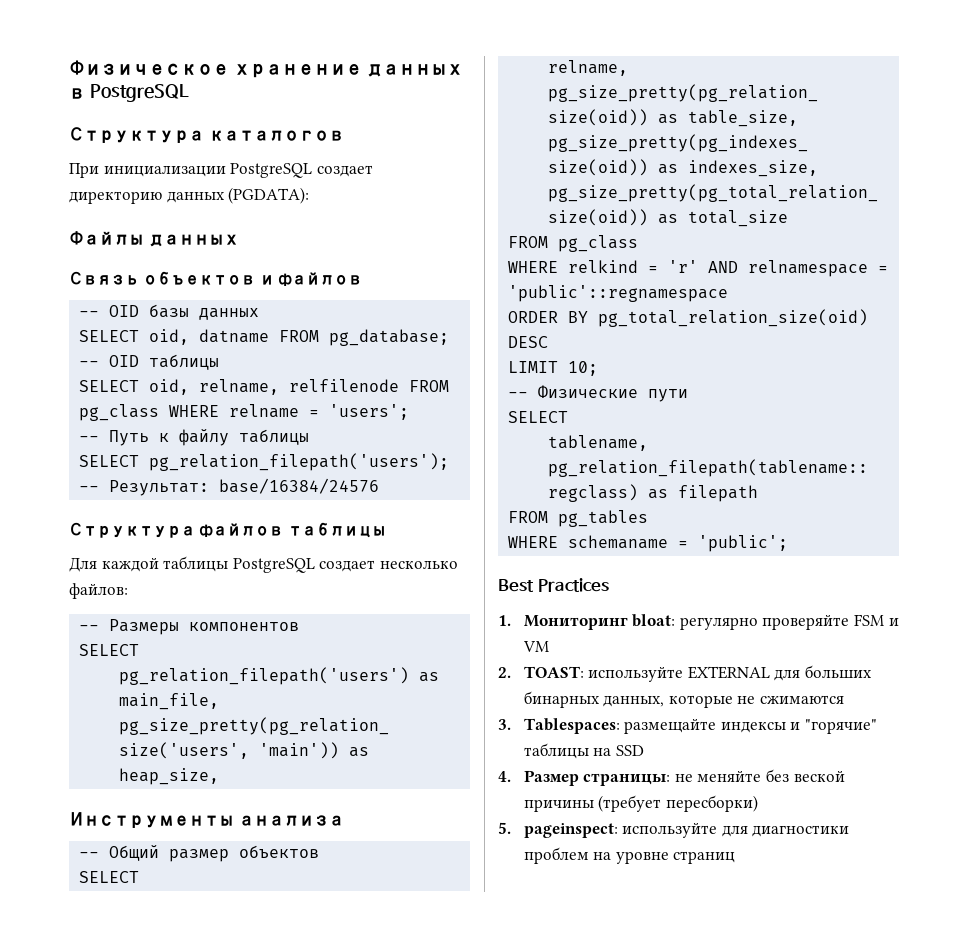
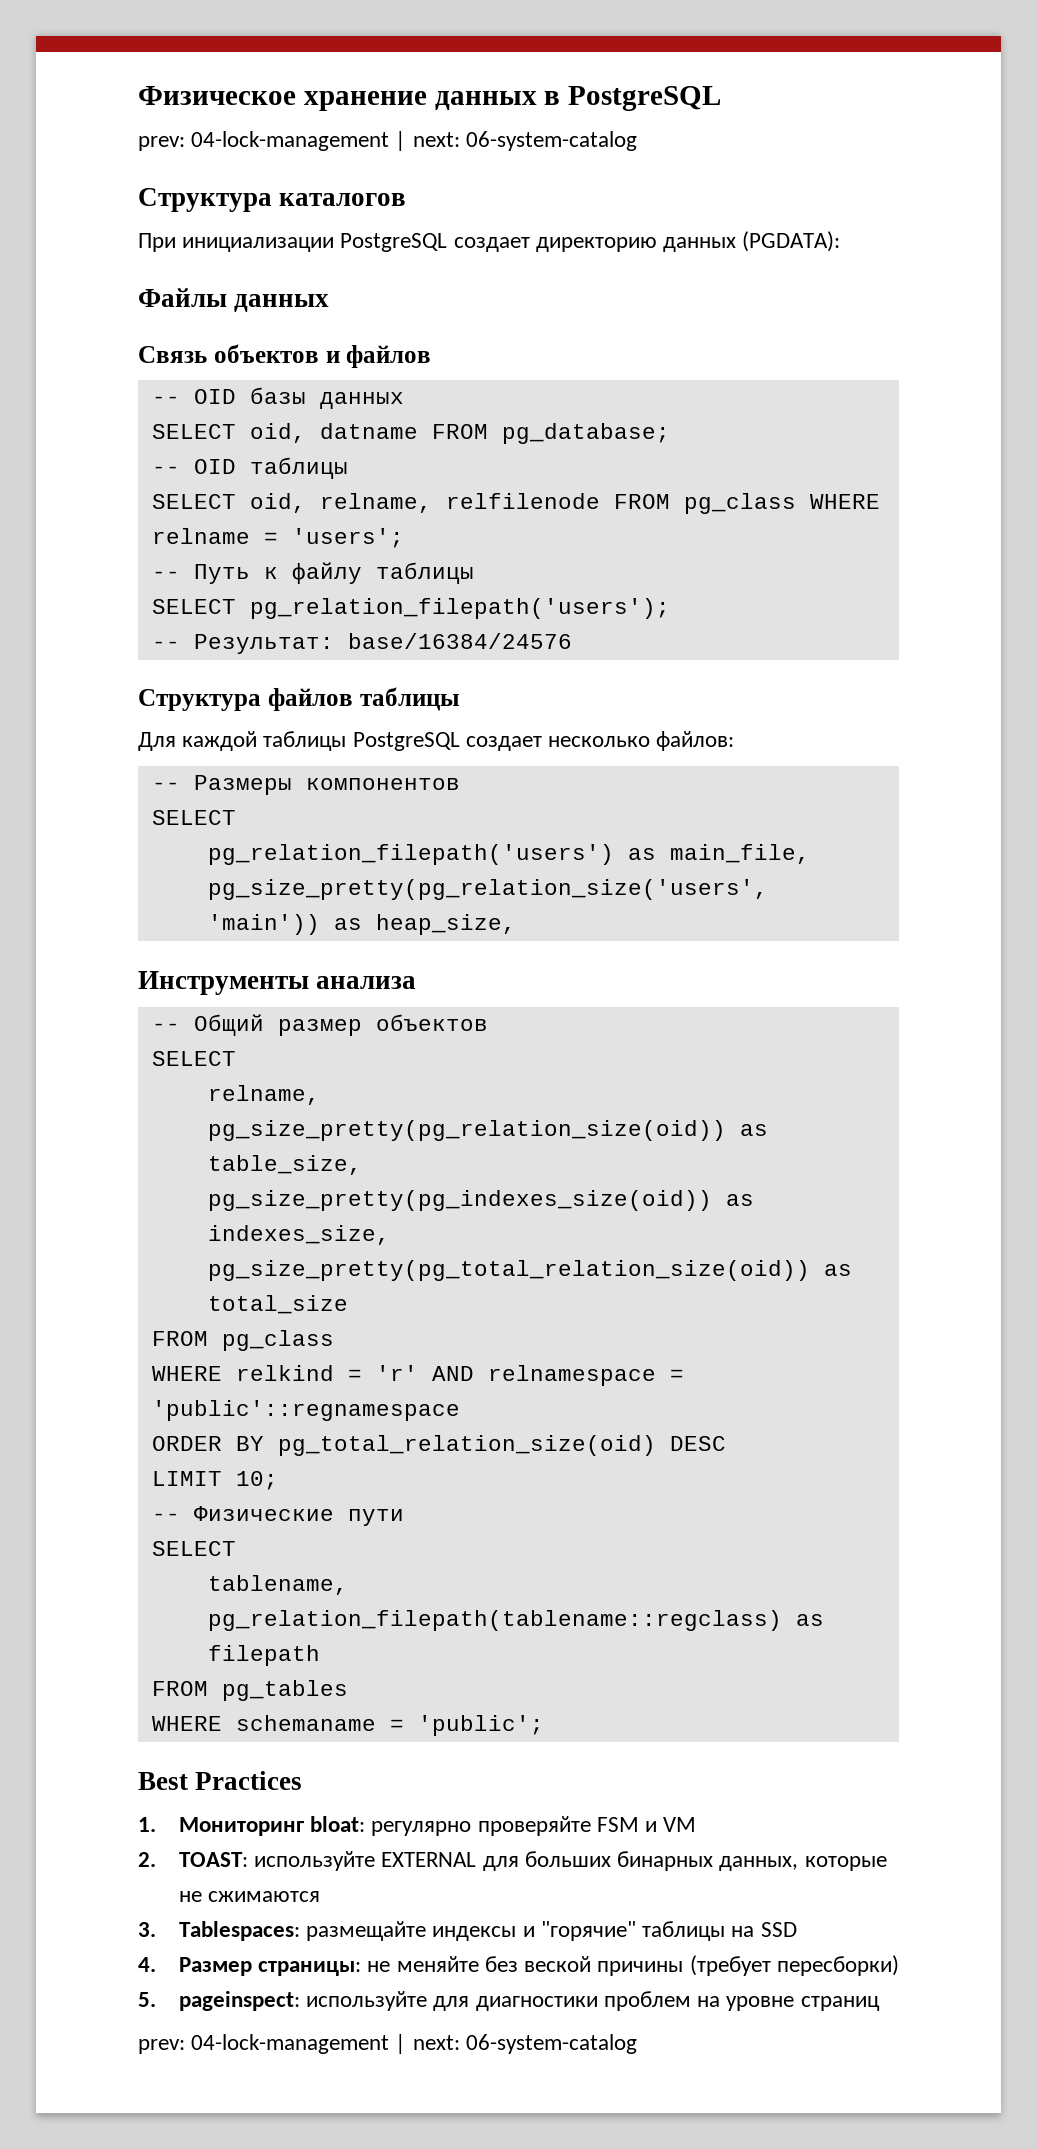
  Физическое хранение данных в PostgreSQL
+ prev: 04-lock-management | next: 06-system-catalog
  5. pageinspect: используйте для диагностики проблем на уровне страниц
+ prev: 04-lock-management | next: 06-system-catalog

